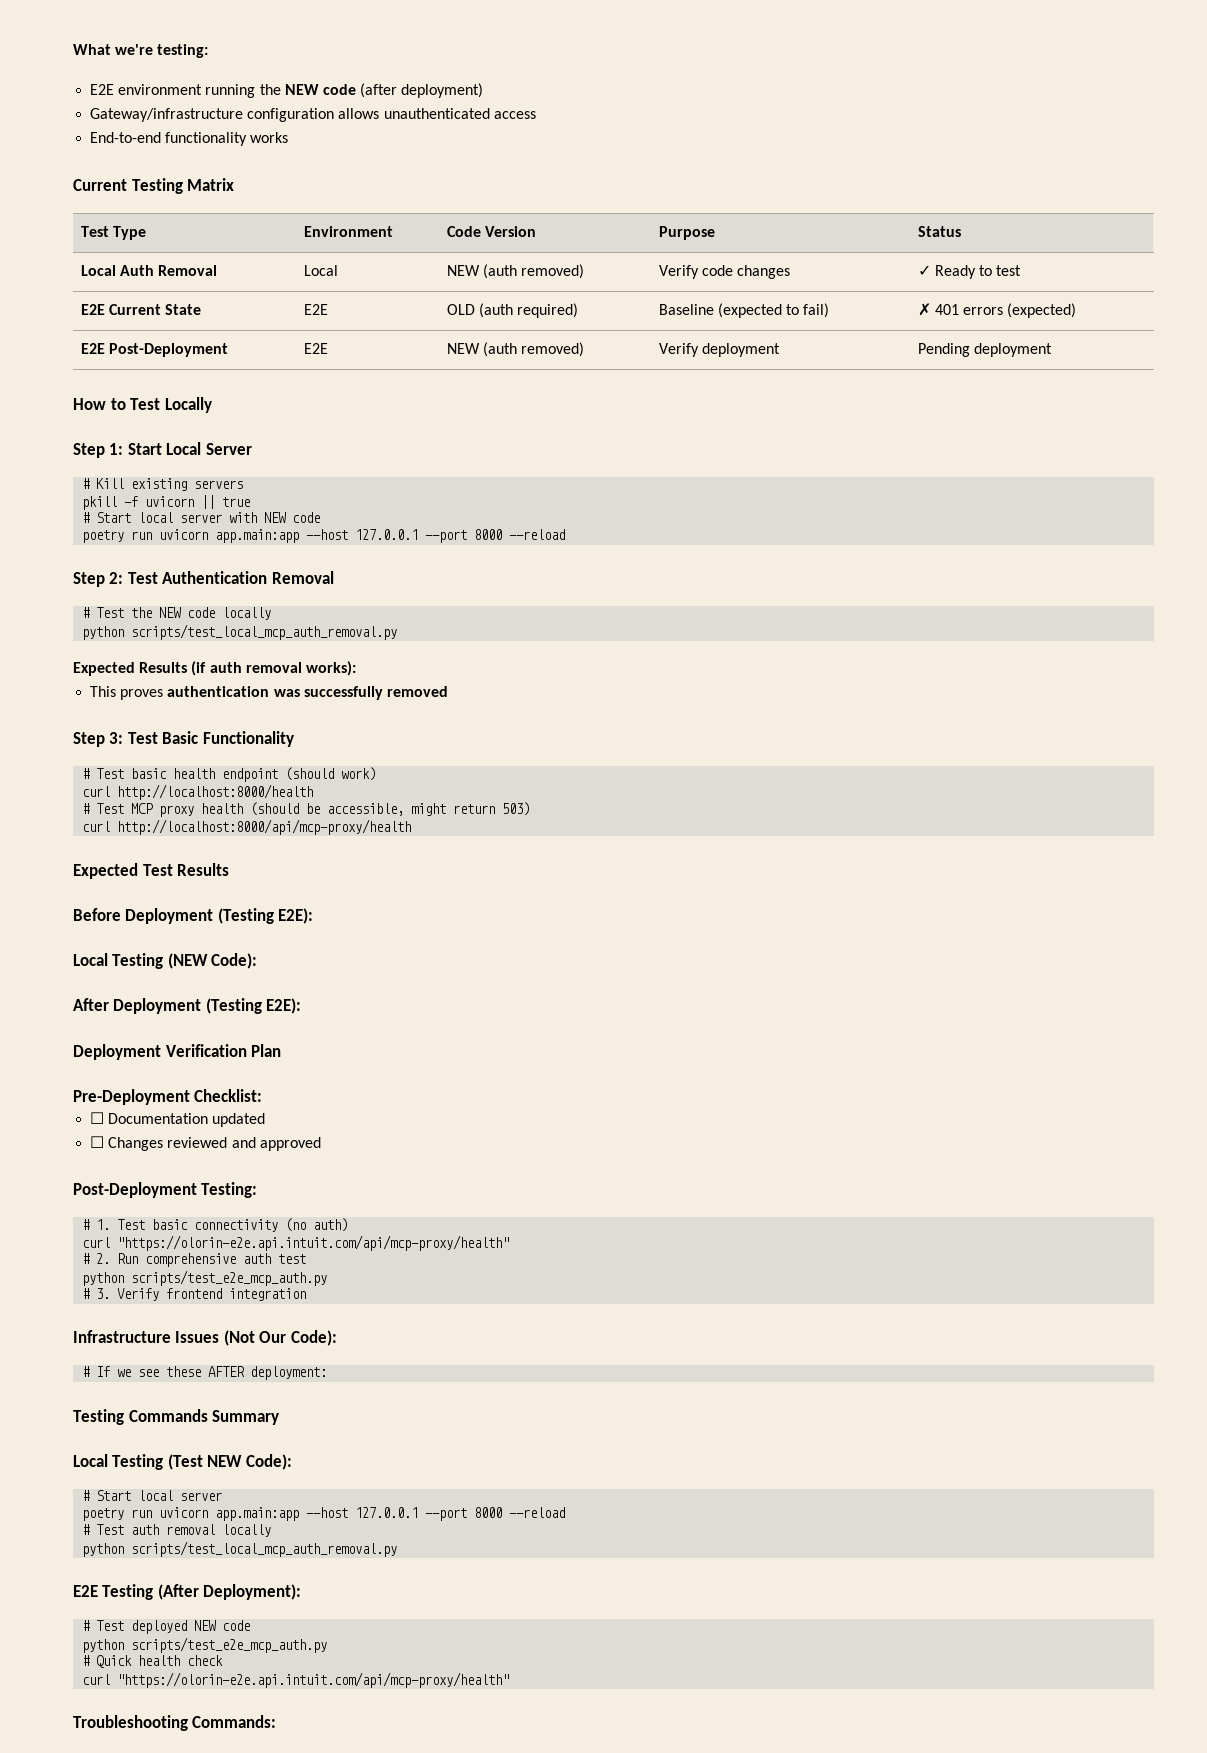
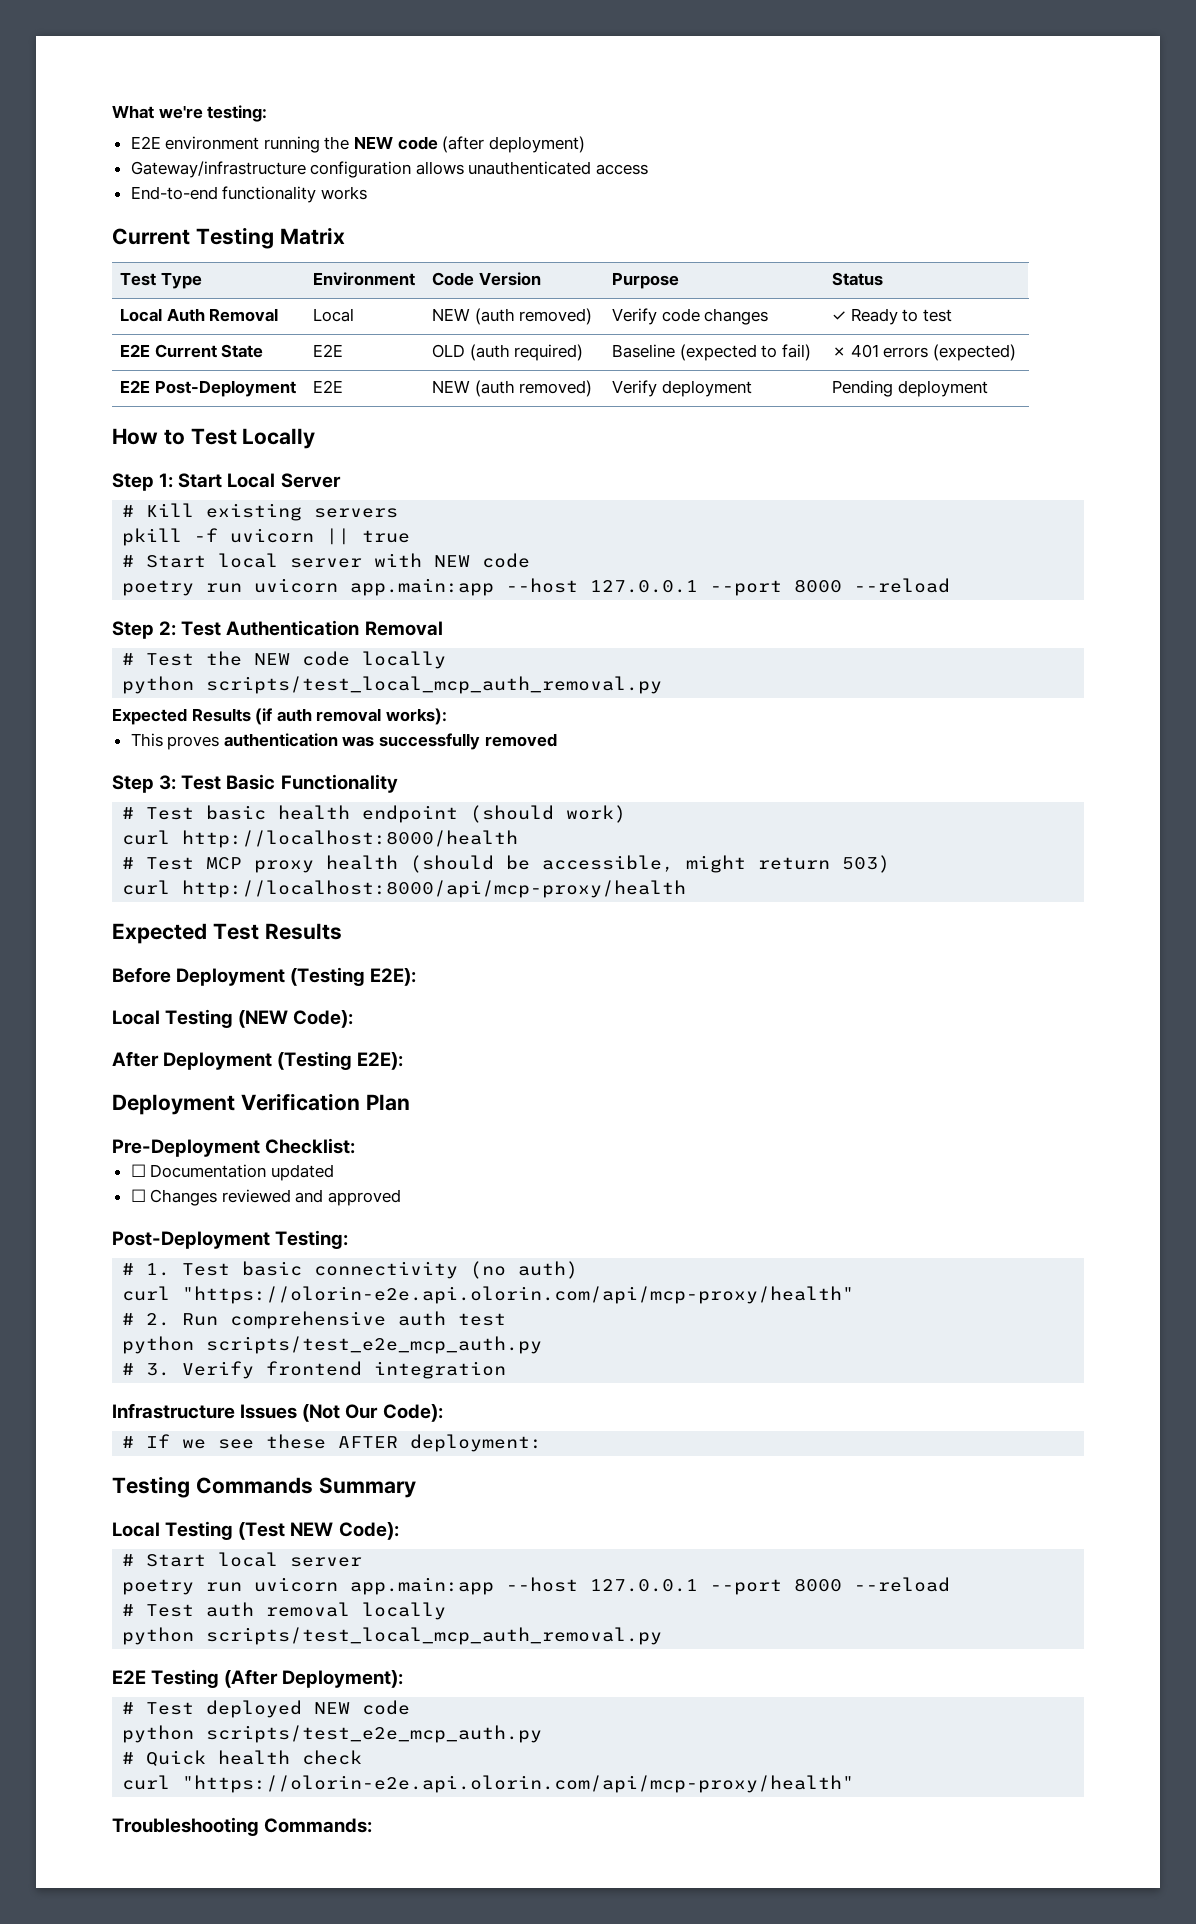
  # 1. Test basic connectivity (no auth)
- curl "https://olorin-e2e.api.intuit.com/api/mcp-proxy/health"
+ curl "https://olorin-e2e.api.olorin.com/api/mcp-proxy/health"
  # Quick health check
- curl "https://olorin-e2e.api.intuit.com/api/mcp-proxy/health"
+ curl "https://olorin-e2e.api.olorin.com/api/mcp-proxy/health"

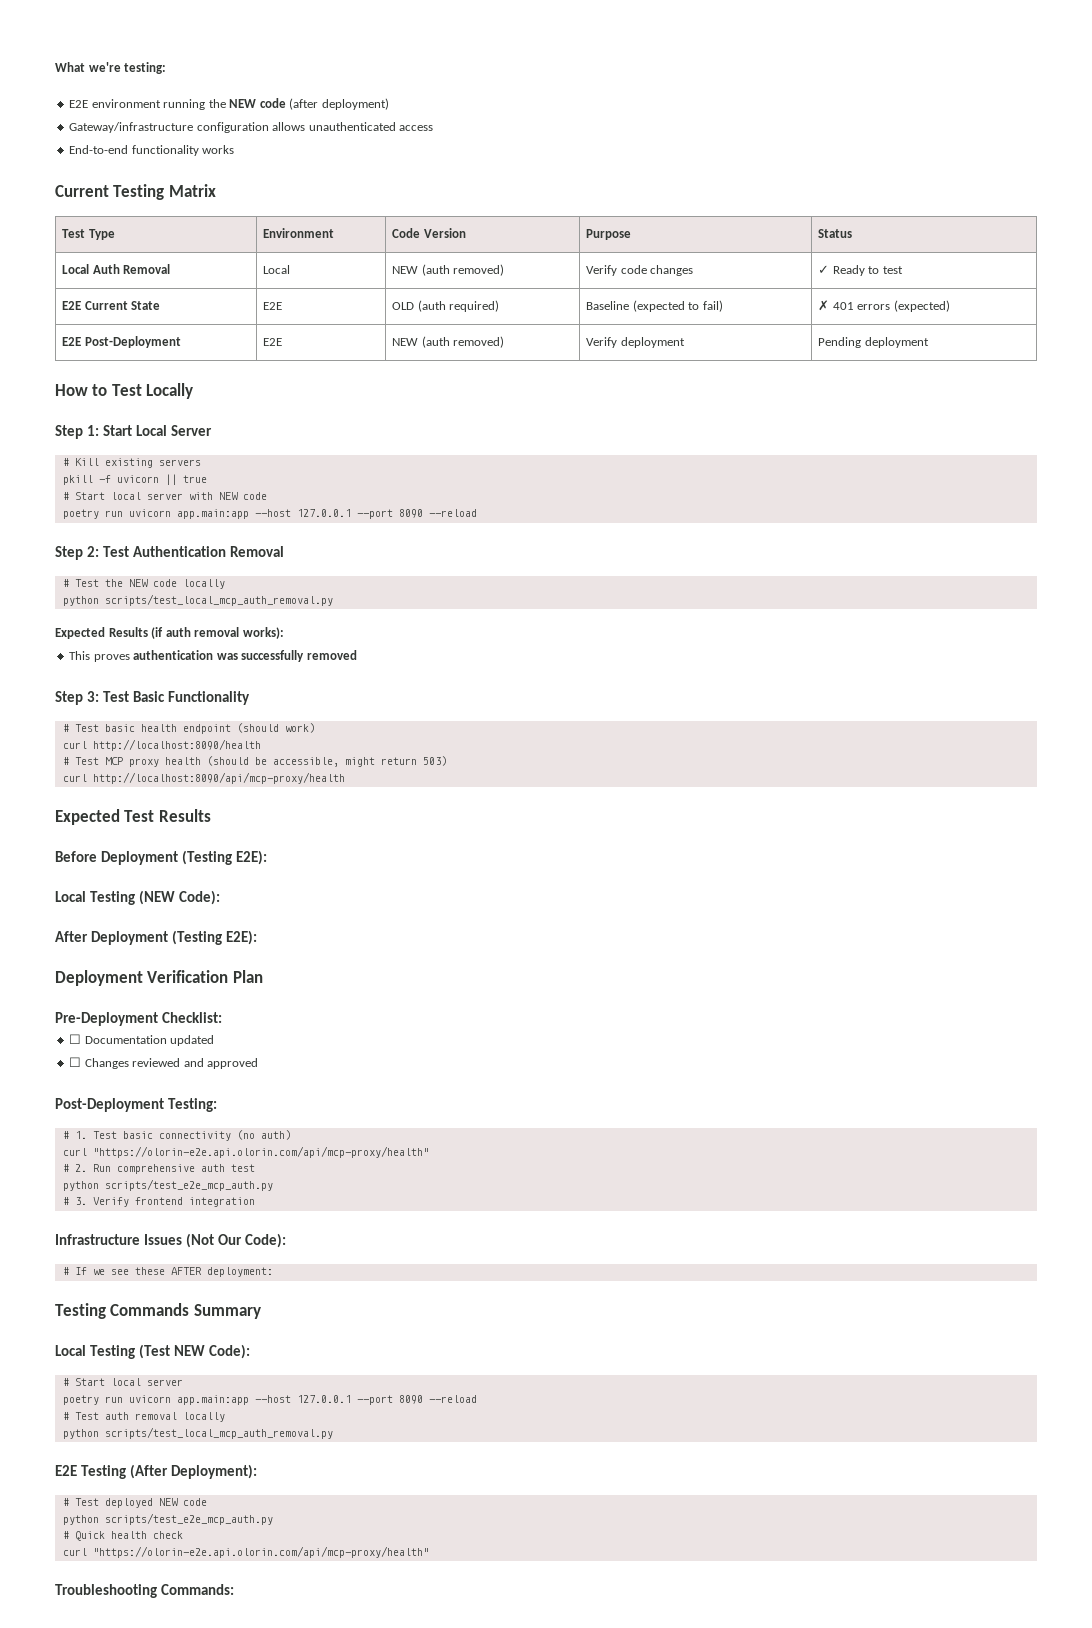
  # Start local server with NEW code
- poetry run uvicorn app.main:app --host 127.0.0.1 --port 8000 --reload
+ poetry run uvicorn app.main:app --host 127.0.0.1 --port 8090 --reload
- curl http://localhost:8000/health
+ curl http://localhost:8090/health
- curl http://localhost:8000/api/mcp-proxy/health
+ curl http://localhost:8090/api/mcp-proxy/health
  Local Testing (Test NEW Code):
  # Start local server
- poetry run uvicorn app.main:app --host 127.0.0.1 --port 8000 --reload
+ poetry run uvicorn app.main:app --host 127.0.0.1 --port 8090 --reload

